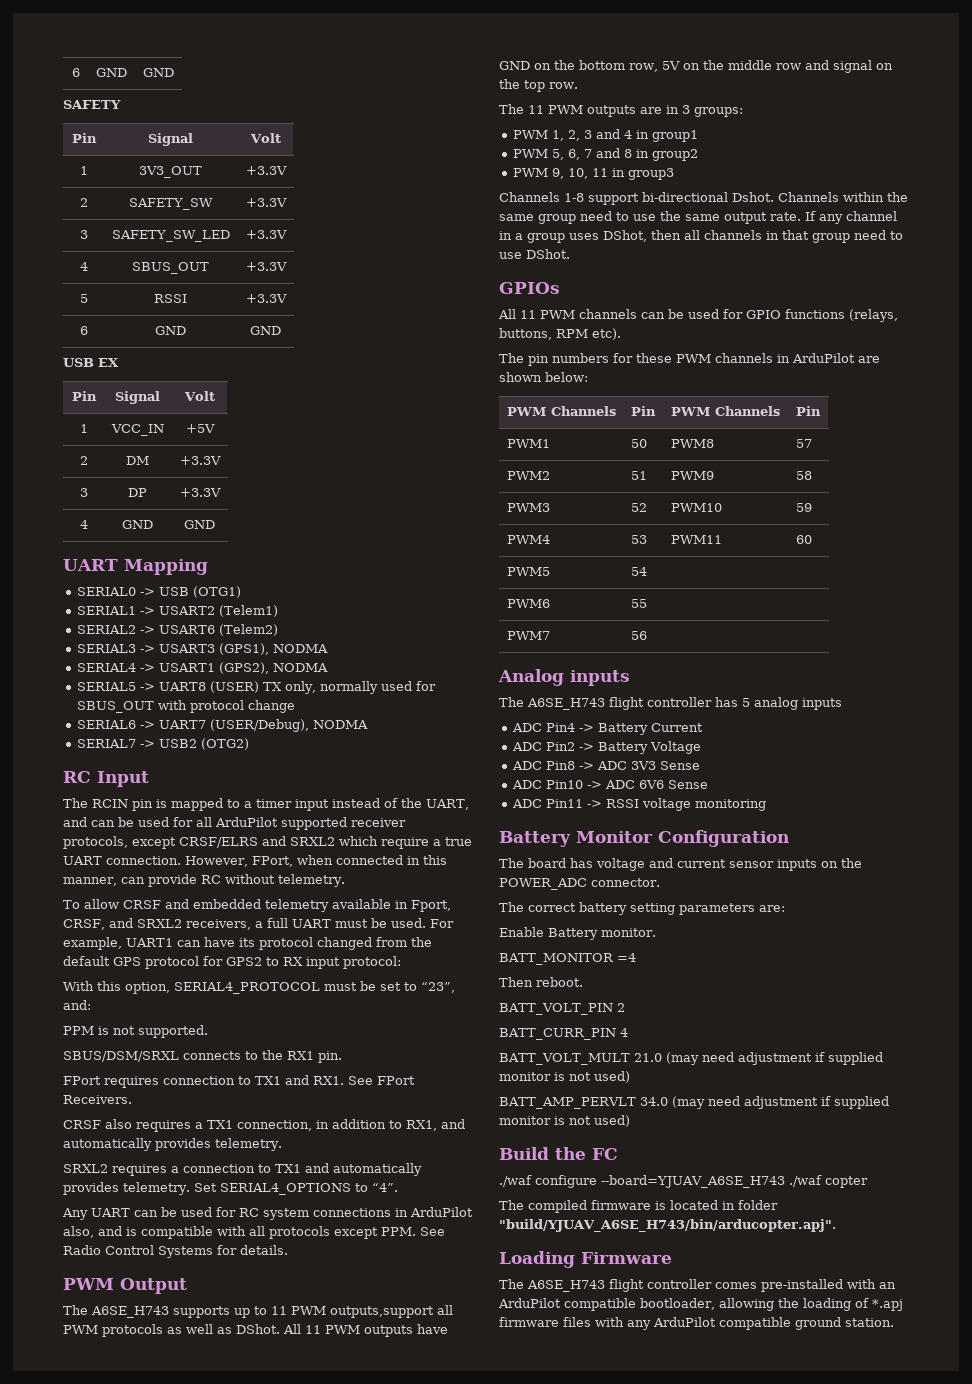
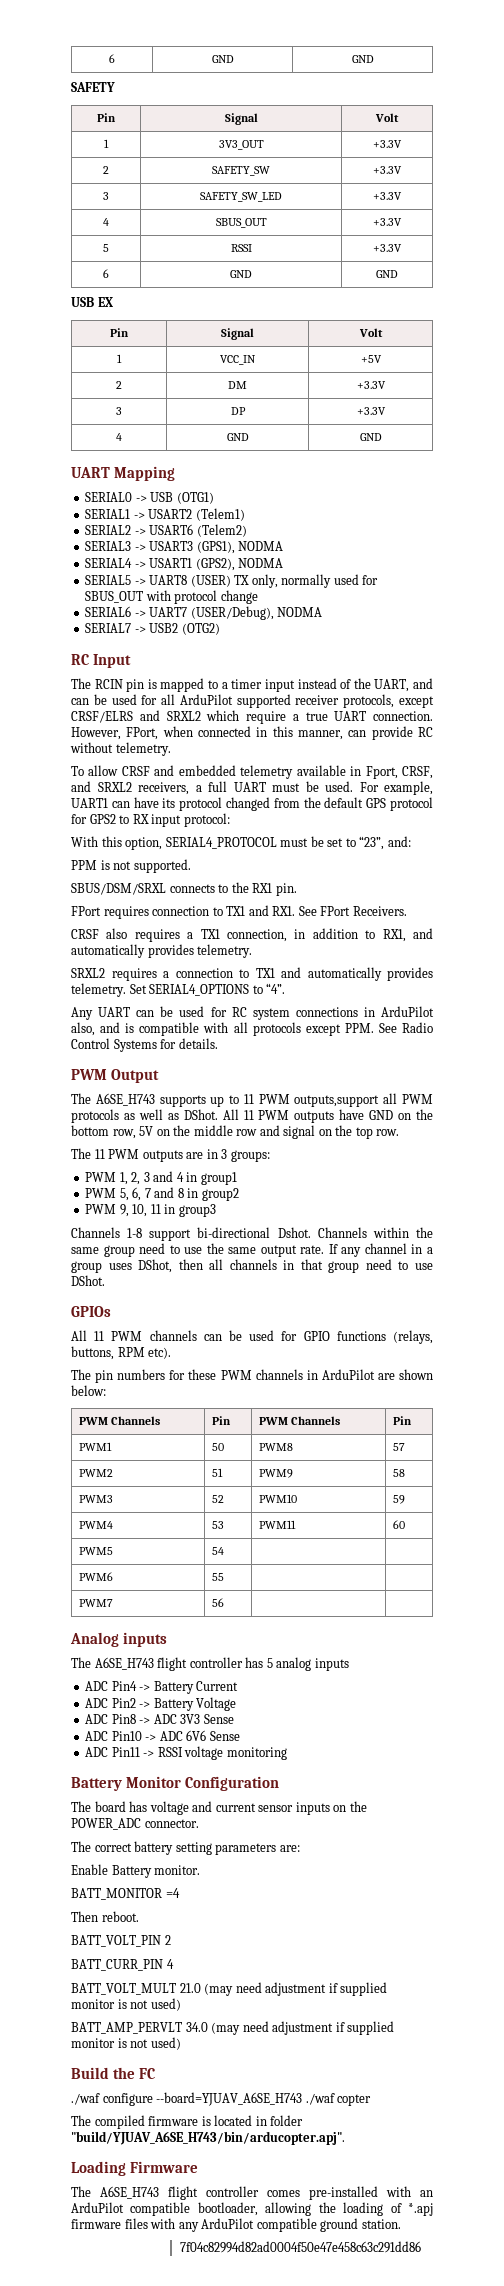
+ 7f04c82994d82ad0004f50e47e458c63c291dd86

